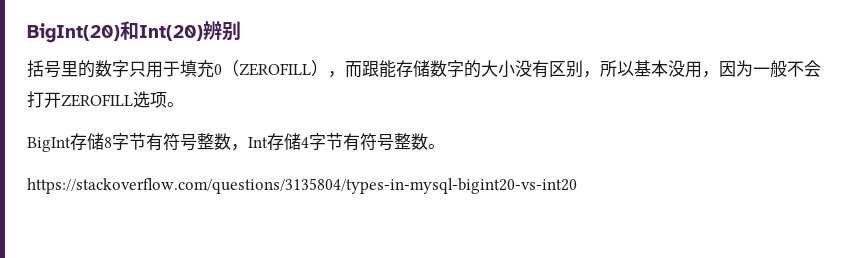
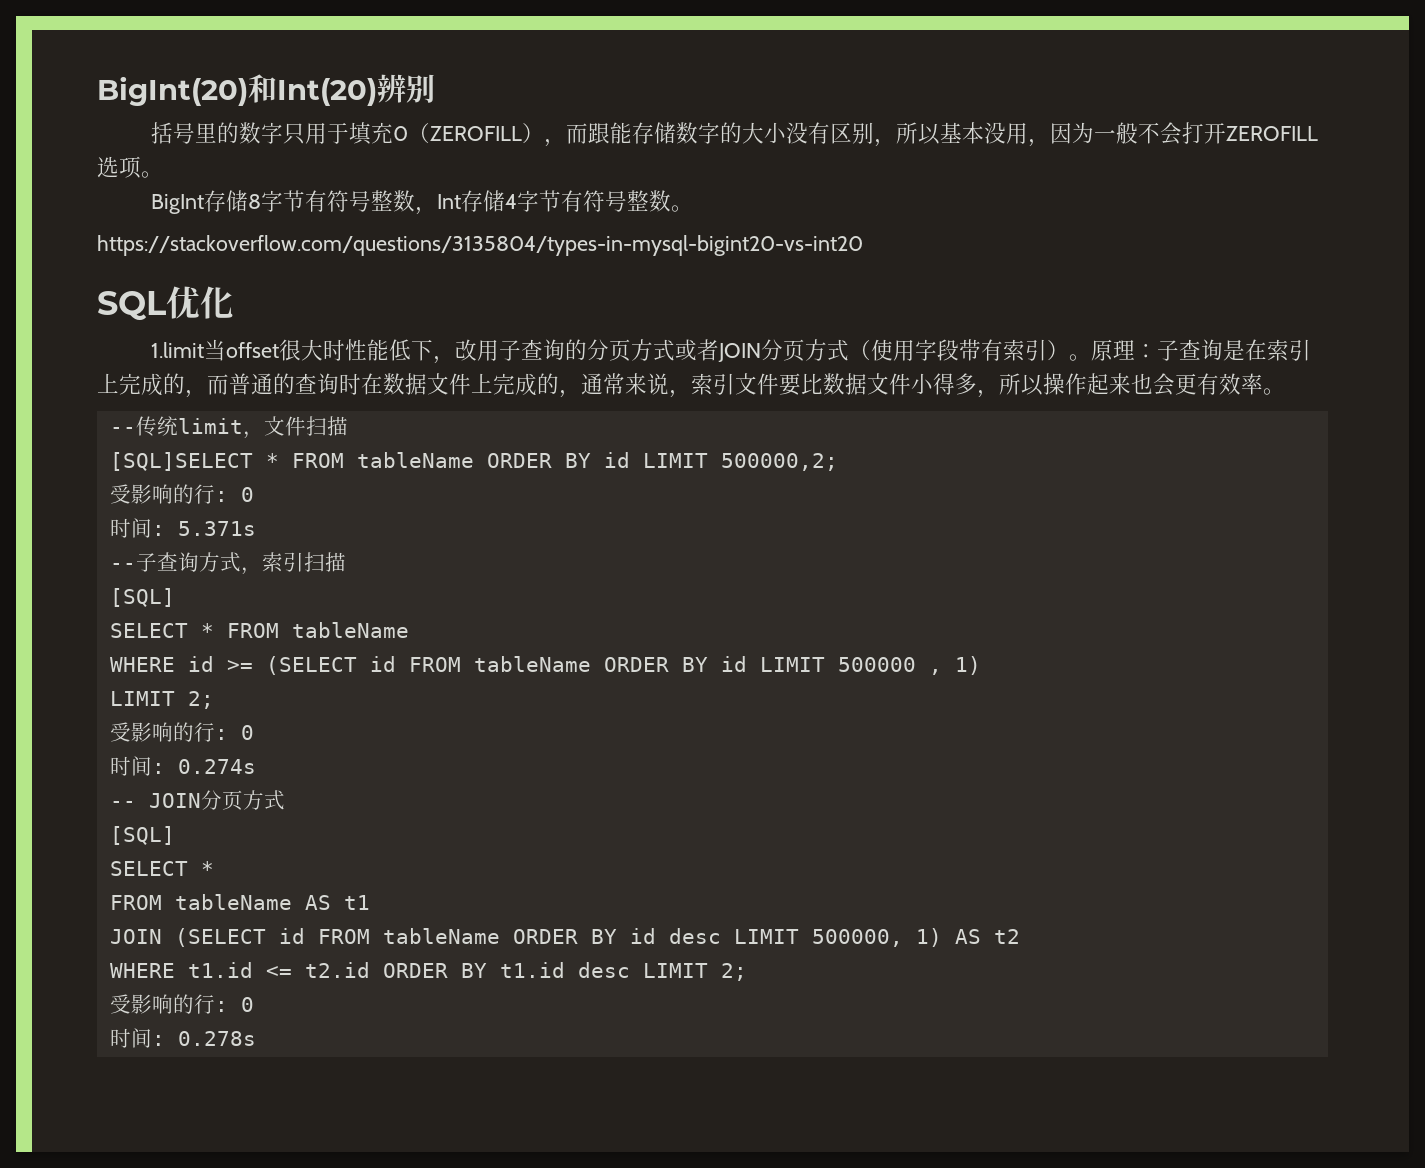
+ SQL优化
+ 1.limit当offset很大时性能低下，改用子查询的分页方式或者JOIN分页方式（使用字段带有索引）。原理：子查询是在索引上完成的，而普通的查询时在数据文件上完成的，通常来说，索引文件要比数据文件小得多，所以操作起来也会更有效率。
+ --传统limit，文件扫描
+ [SQL]SELECT * FROM tableName ORDER BY id LIMIT 500000,2;
+ 受影响的行: 0
+ 时间: 5.371s
+ --子查询方式，索引扫描
+ [SQL]
+ SELECT * FROM tableName
+ WHERE id >= (SELECT id FROM tableName ORDER BY id LIMIT 500000 , 1)
+ LIMIT 2;
+ 受影响的行: 0
+ 时间: 0.274s
+ -- JOIN分页方式
+ [SQL]
+ SELECT *
+ FROM tableName AS t1
+ JOIN (SELECT id FROM tableName ORDER BY id desc LIMIT 500000, 1) AS t2
+ WHERE t1.id <= t2.id ORDER BY t1.id desc LIMIT 2;
+ 受影响的行: 0
+ 时间: 0.278s

